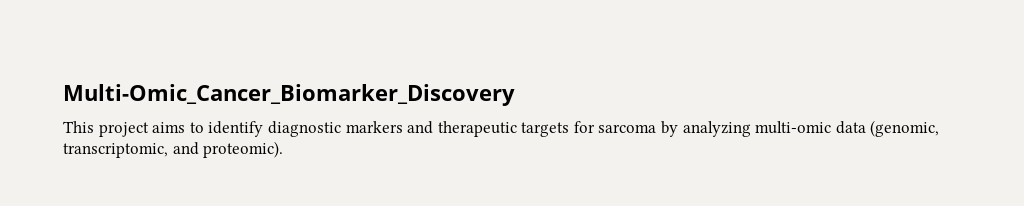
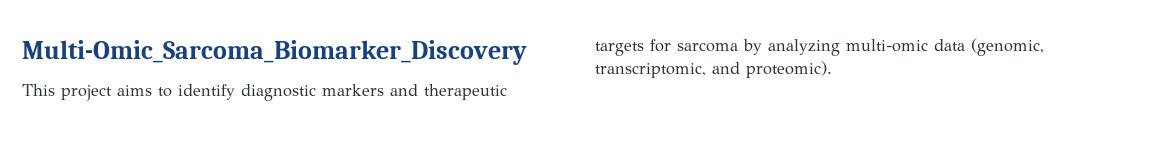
- Multi-Omic_Cancer_Biomarker_Discovery
+ Multi-Omic_Sarcoma_Biomarker_Discovery

